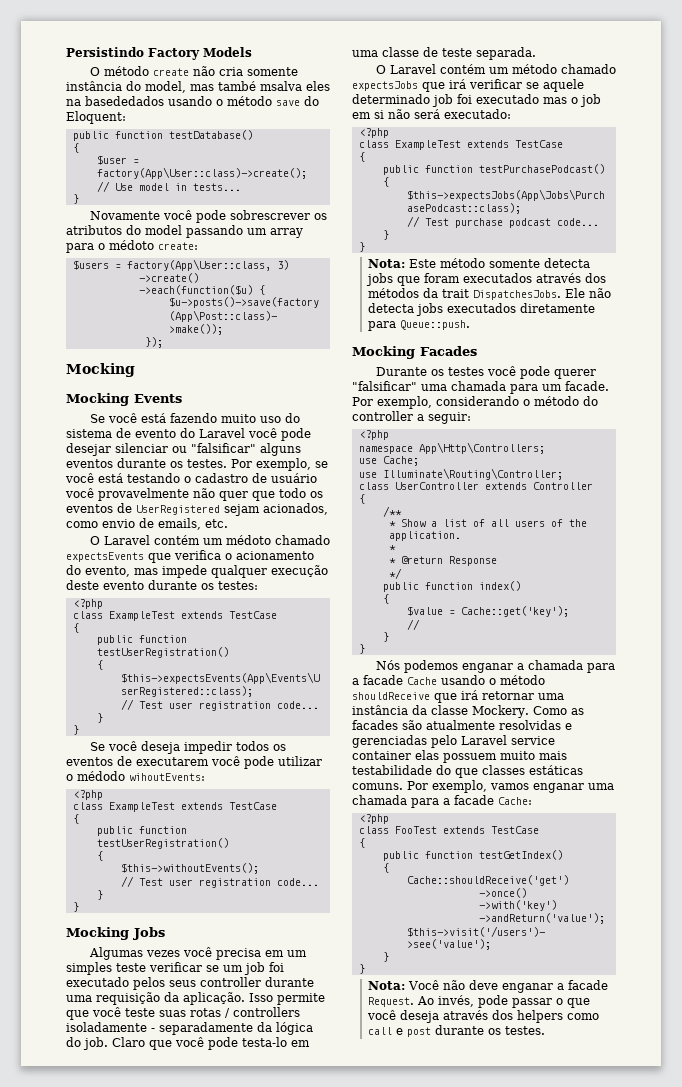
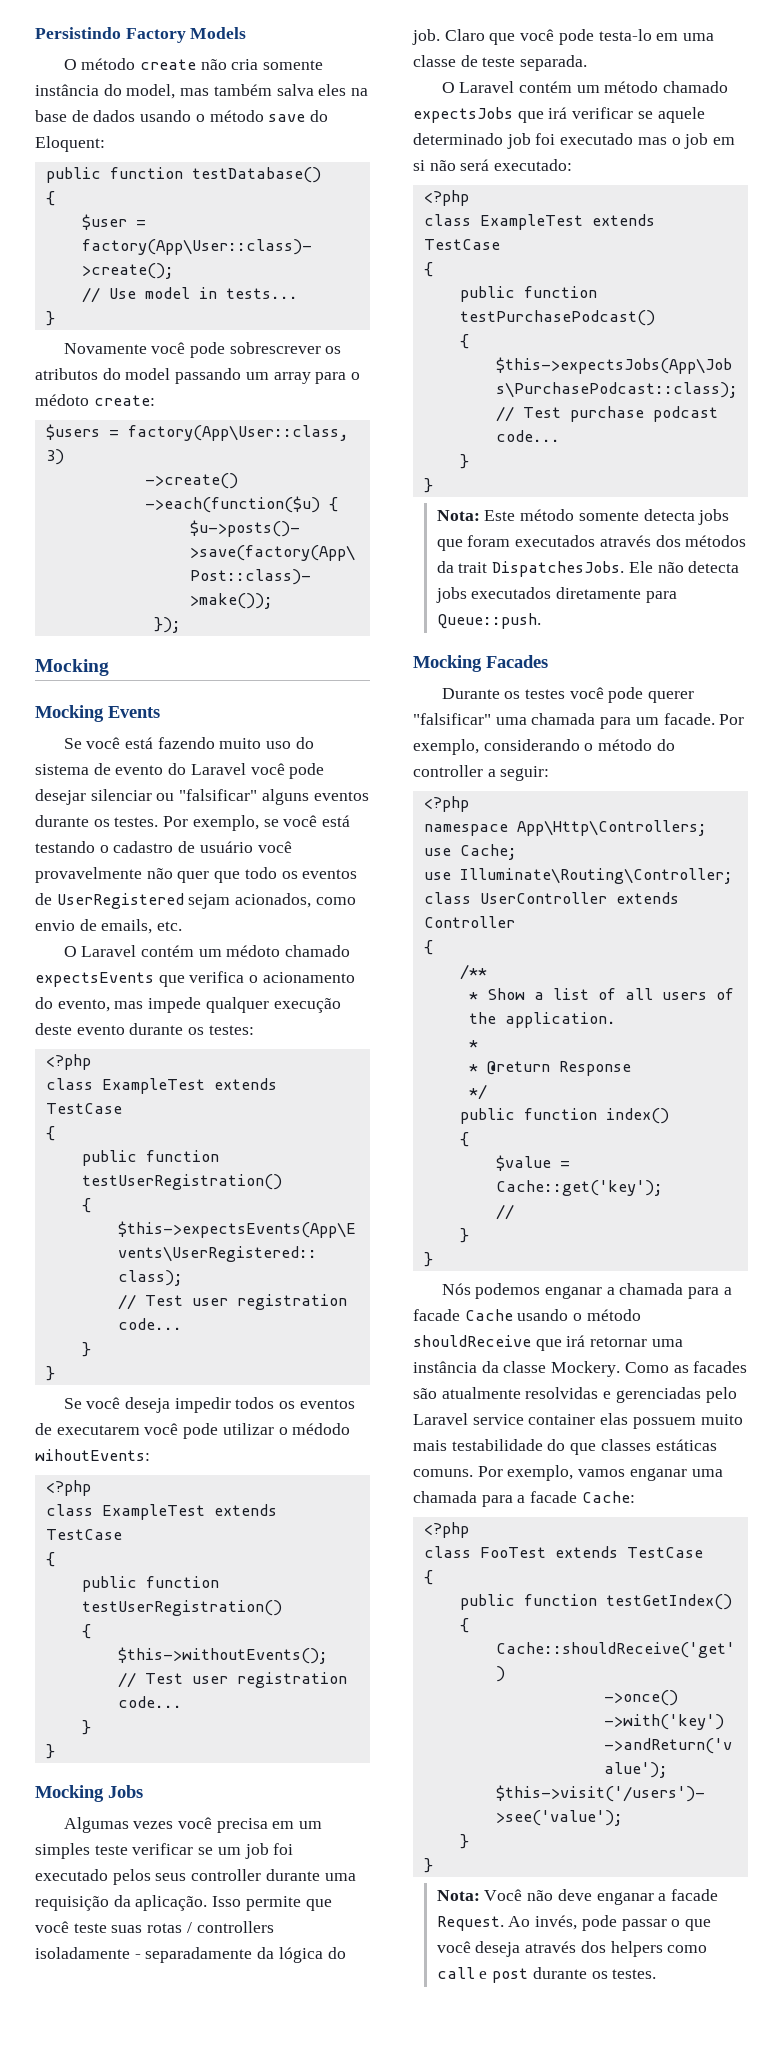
- O método create não cria somente instância do model, mas també msalva eles na basededados usando o método save do Eloquent:
+ O método create não cria somente instância do model, mas também salva eles na base de dados usando o método save do Eloquent:

